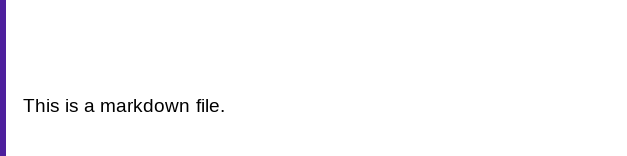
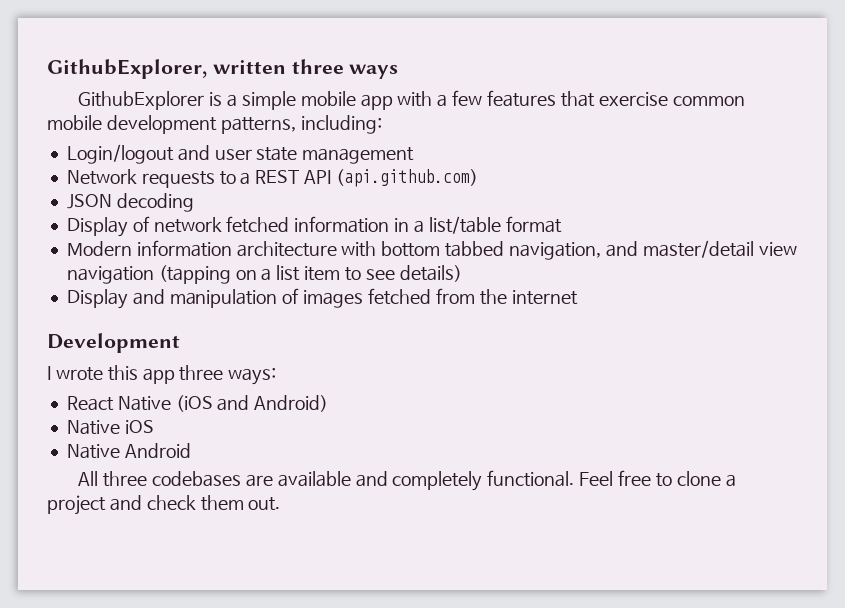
- This is a markdown file.
+ GithubExplorer, written three ways
+ GithubExplorer is a simple mobile app with a few features that exercise common mobile development patterns, including:
+ Login/logout and user state management
+ Network requests to a REST API (api.github.com)
+ JSON decoding
+ Display of network fetched information in a list/table format
+ Modern information architecture with bottom tabbed navigation, and master/detail view navigation (tapping on a list item to see details)
+ Display and manipulation of images fetched from the internet
+ Development
+ I wrote this app three ways:
+ React Native (iOS and Android)
+ Native iOS
+ Native Android
+ All three codebases are available and completely functional. Feel free to clone a project and check them out.

